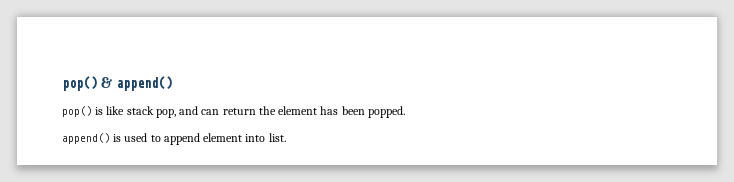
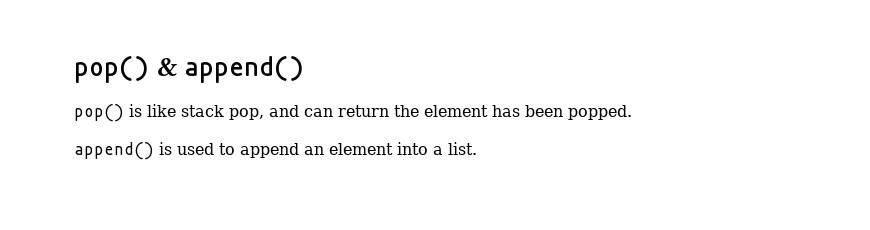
- append() is used to append element into list.
+ append() is used to append an element into a list.

